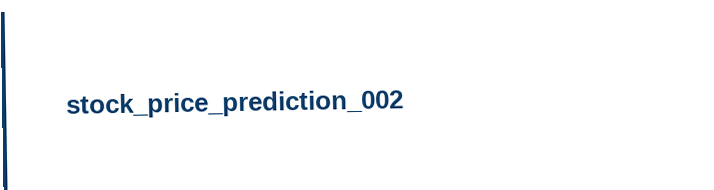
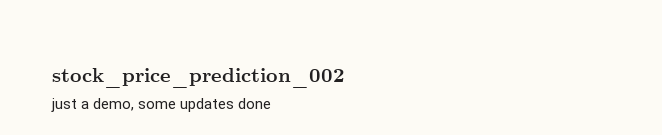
+ just a demo, some updates done

